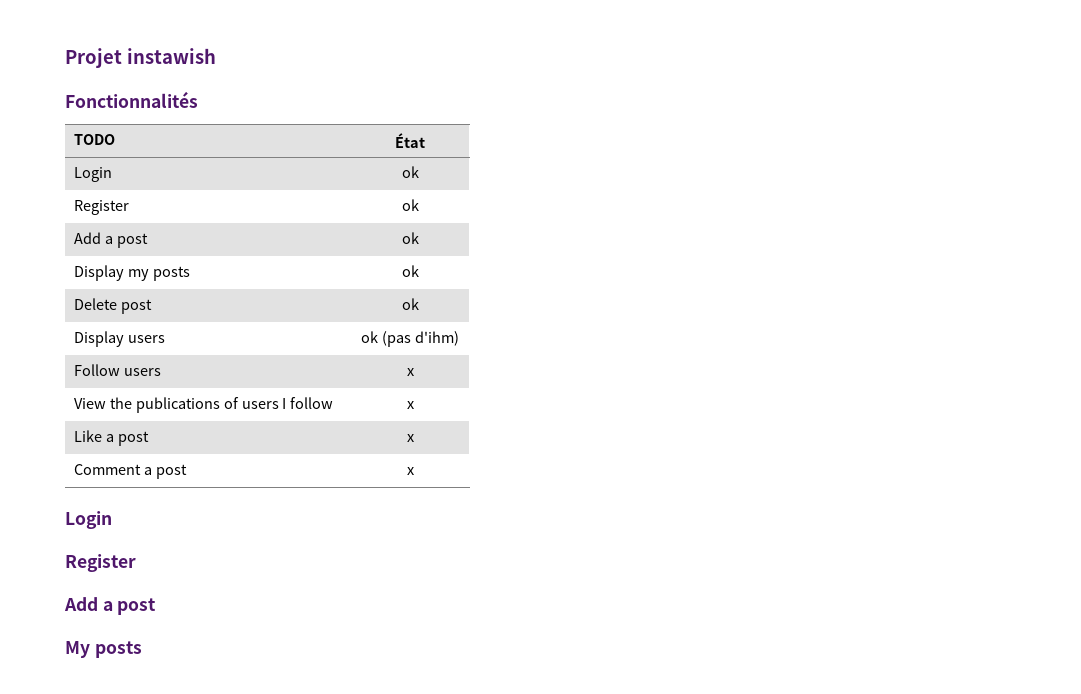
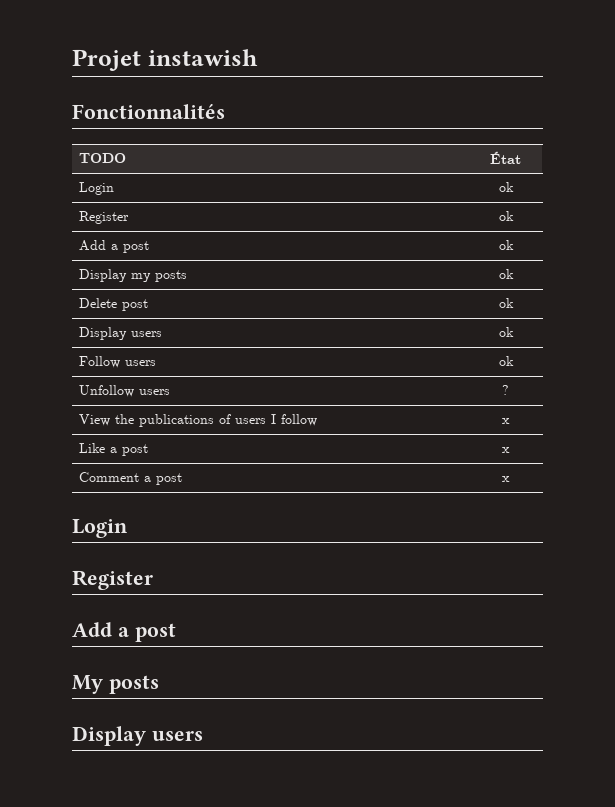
- Display users | ok (pas d'ihm)
+ Display users | ok
- Follow users | x
+ Follow users | ok
+ Unfollow users | ?
  My posts
+ Display users

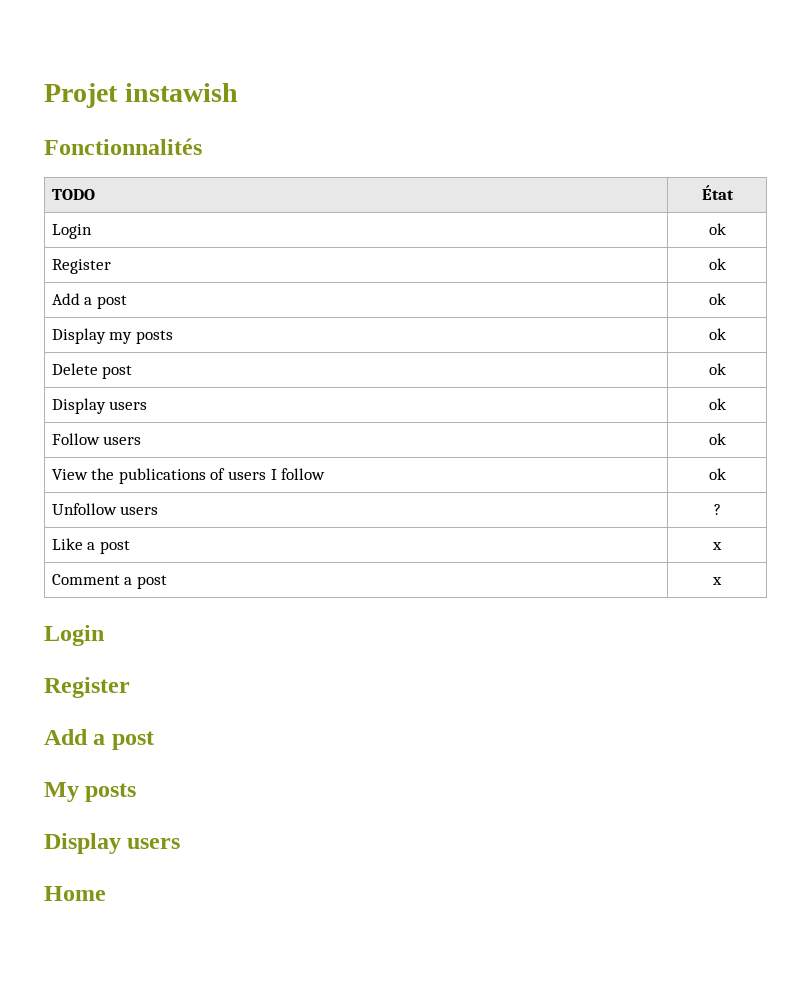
- Unfollow users | ?
- View the publications of users I follow | x
+ View the publications of users I follow | ok
+ Unfollow users | ?
+ Home

